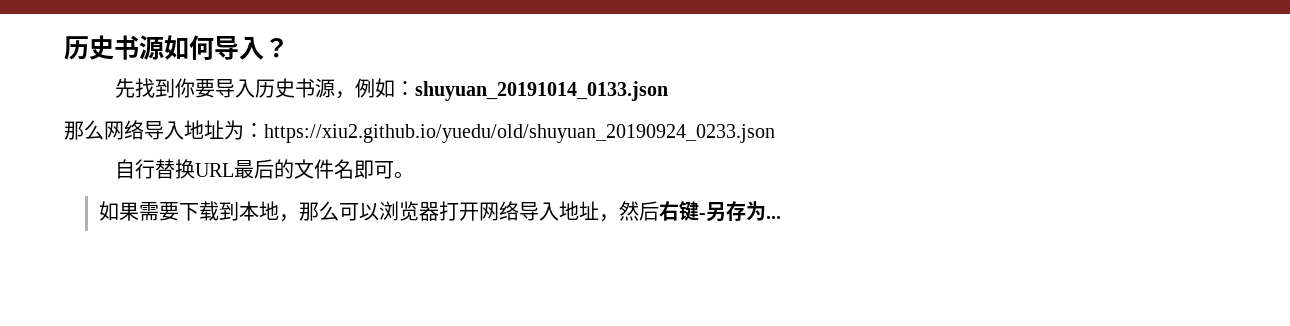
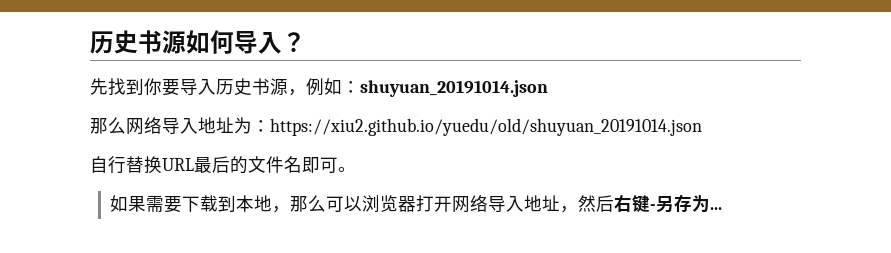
- 先找到你要导入历史书源，例如：shuyuan_20191014_0133.json
+ 先找到你要导入历史书源，例如：shuyuan_20191014.json
- 那么网络导入地址为：https://xiu2.github.io/yuedu/old/shuyuan_20190924_0233.json
+ 那么网络导入地址为：https://xiu2.github.io/yuedu/old/shuyuan_20191014.json

